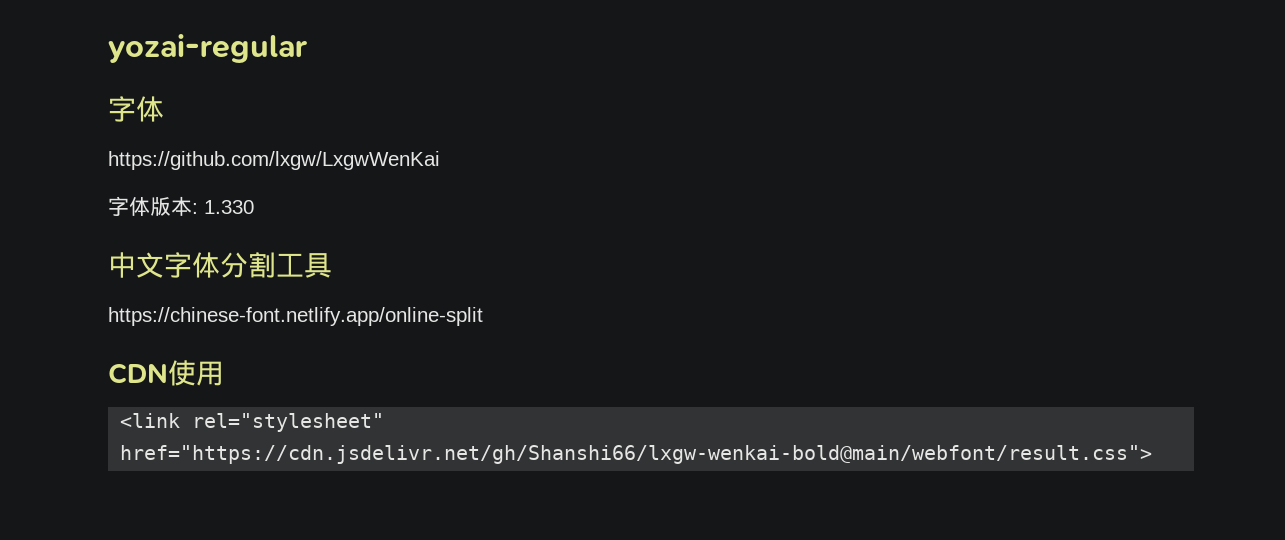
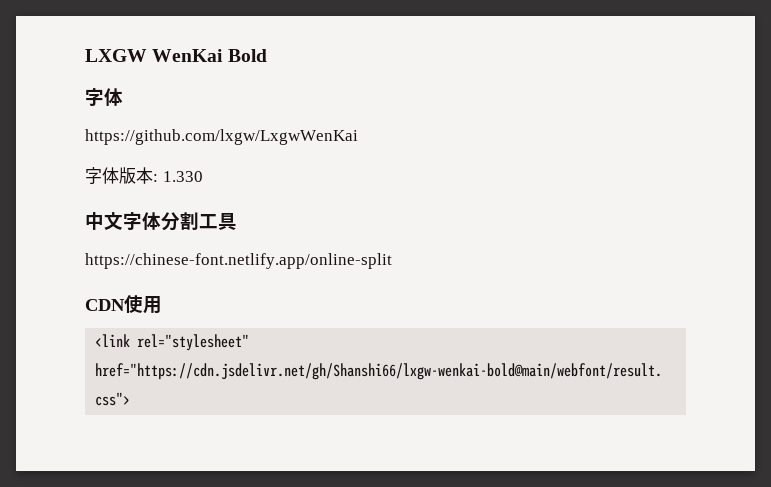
- yozai-regular
+ LXGW WenKai Bold

